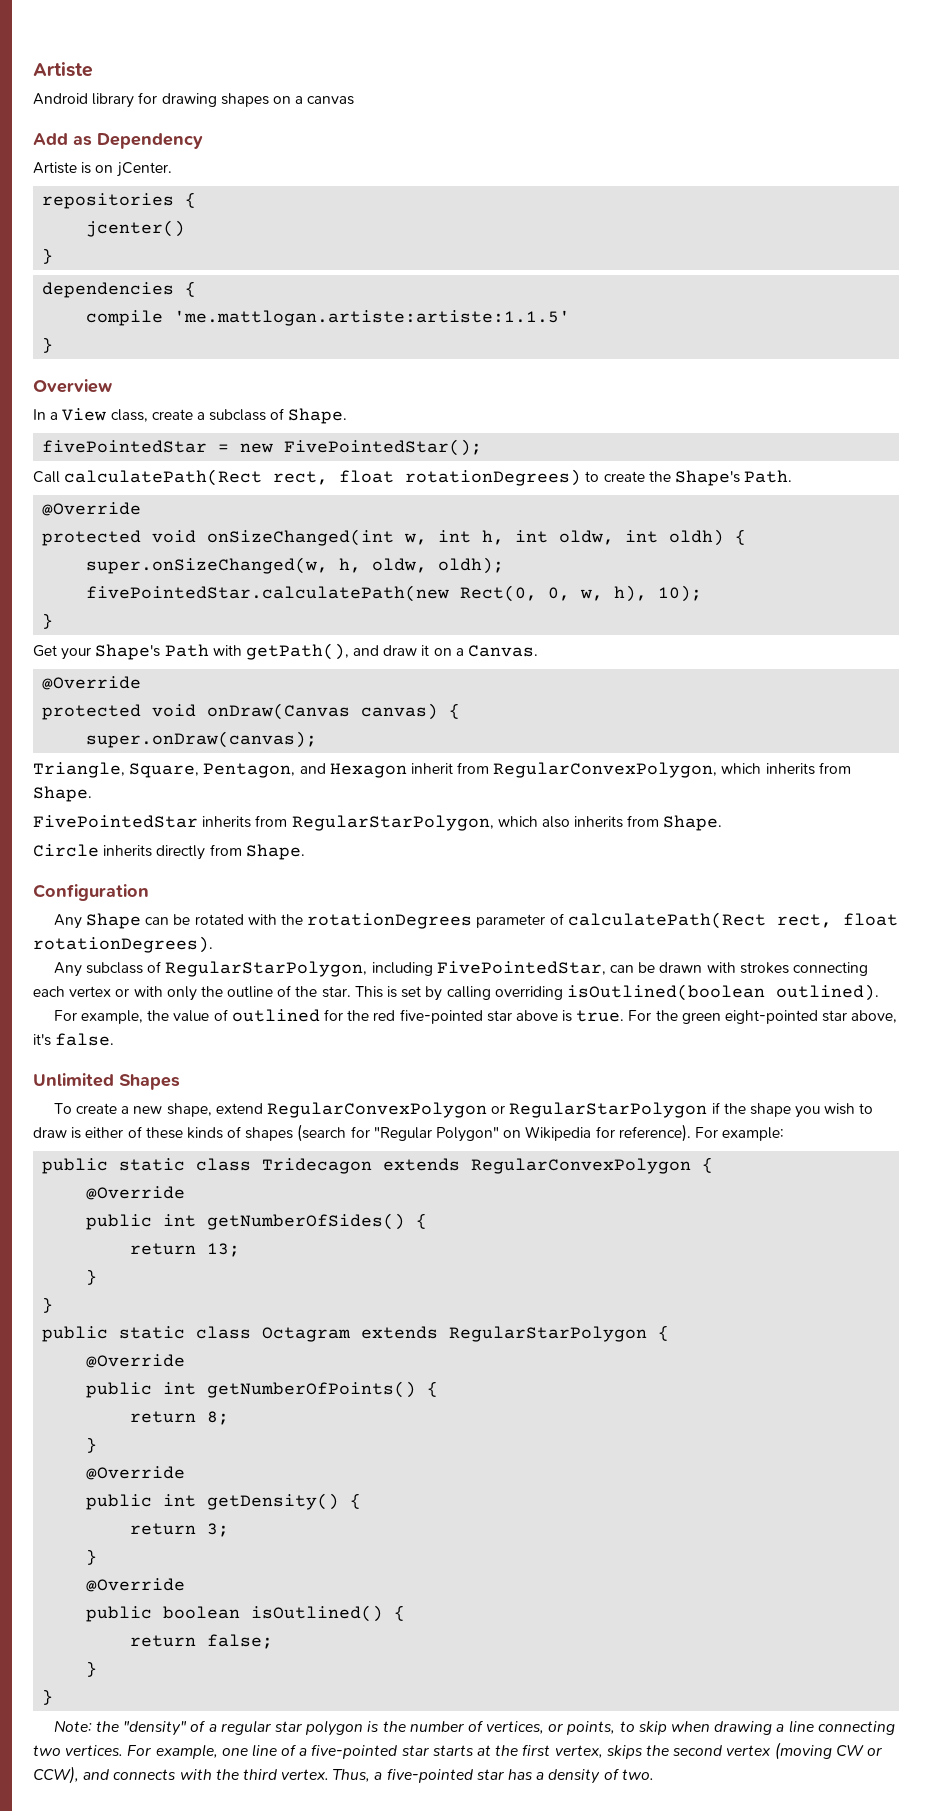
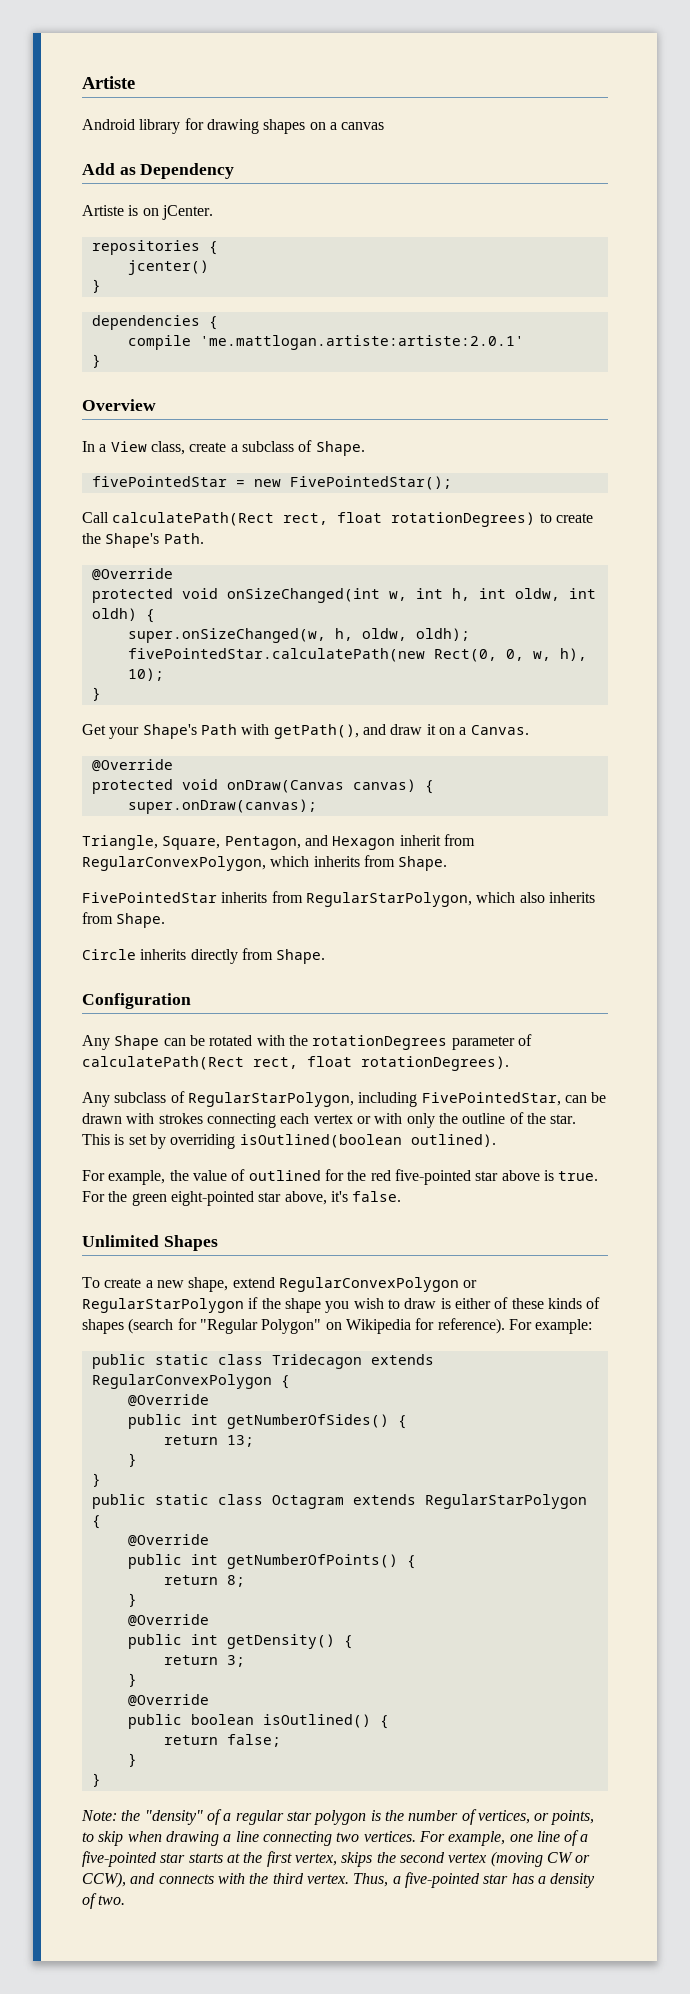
- compile 'me.mattlogan.artiste:artiste:1.1.5'
+ compile 'me.mattlogan.artiste:artiste:2.0.1'
- This is set by calling overriding isOutlined(boolean outlined).
+ This is set by overriding isOutlined(boolean outlined).

